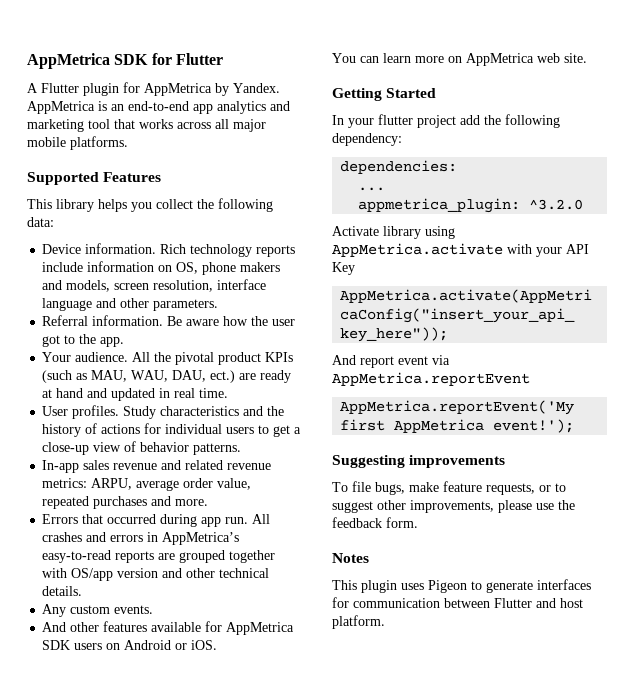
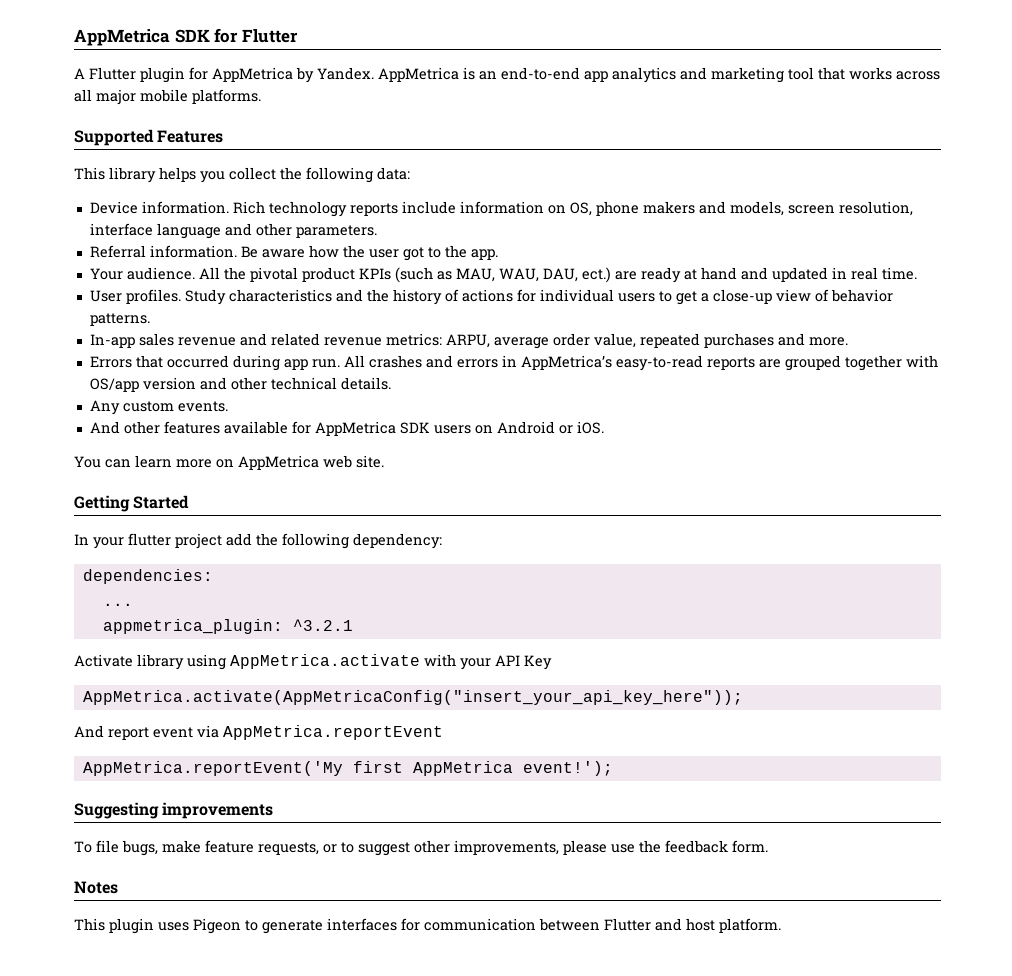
- appmetrica_plugin: ^3.2.0
+ appmetrica_plugin: ^3.2.1

